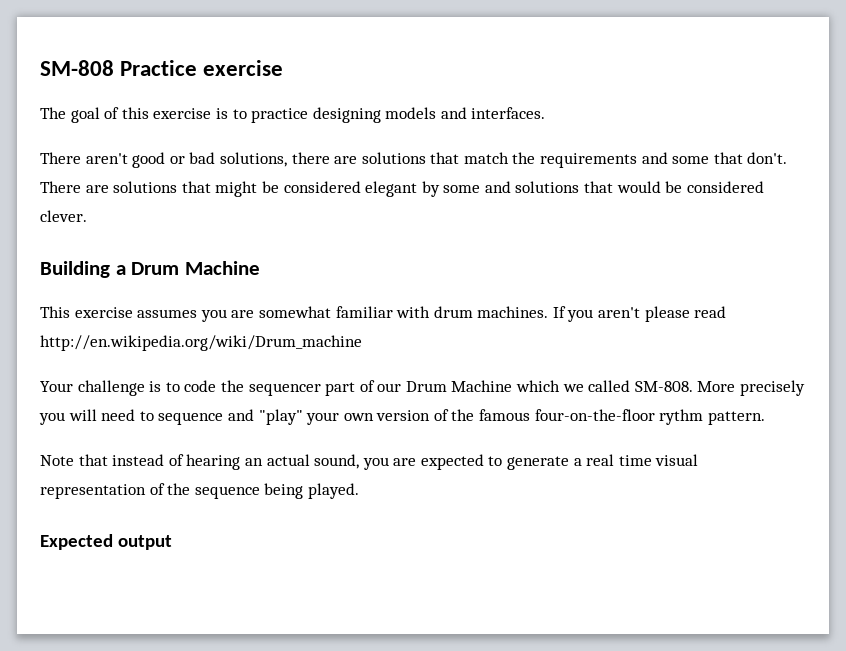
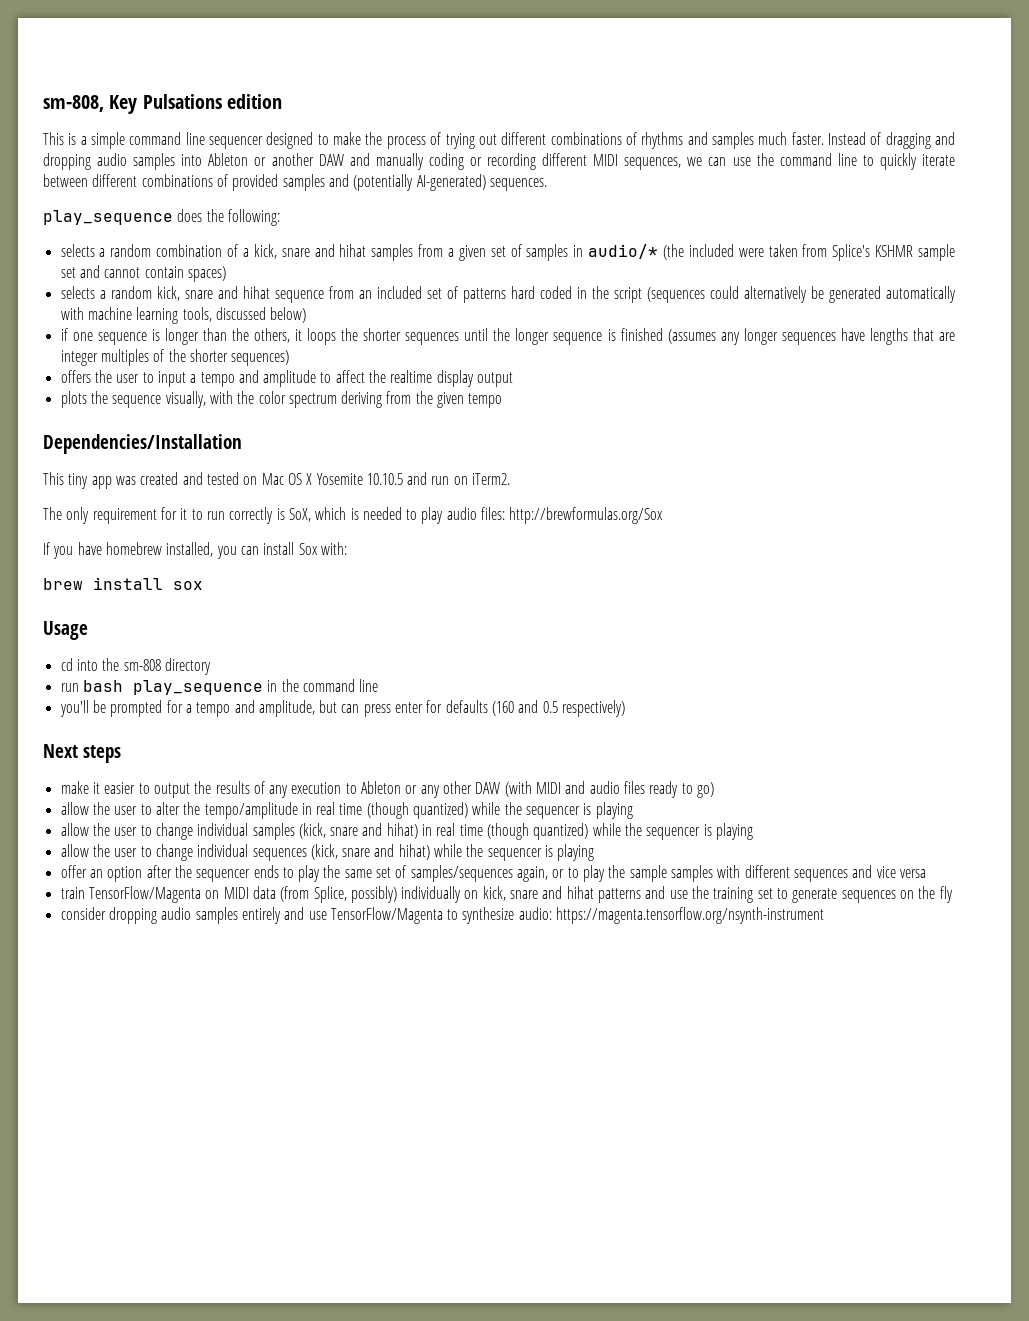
- SM-808 Practice exercise
- The goal of this exercise is to practice designing models and interfaces.
- There aren't good or bad solutions, there are solutions that match the requirements and some that don't. There are solutions that might be considered elegant by some and solutions that would be considered clever.
- Building a Drum Machine
- This exercise assumes you are somewhat familiar with drum machines. If you aren't please read http://en.wikipedia.org/wiki/Drum_machine
- Your challenge is to code the sequencer part of our Drum Machine which we called SM-808. More precisely you will need to sequence and "play" your own version of the famous four-on-the-floor rythm pattern.
- Note that instead of hearing an actual sound, you are expected to generate a real time visual representation of the sequence being played.
- Expected output
+ sm-808, Key Pulsations edition
+ This is a simple command line sequencer designed to make the process of trying out different combinations of rhythms and samples much faster. Instead of dragging and dropping audio samples into Ableton or another DAW and manually coding or recording different MIDI sequences, we can use the command line to quickly iterate between different combinations of provided samples and (potentially AI-generated) sequences.
+ play_sequence does the following:
+ selects a random combination of a kick, snare and hihat samples from a given set of samples in audio/* (the included were taken from Splice's KSHMR sample set and cannot contain spaces)
+ selects a random kick, snare and hihat sequence from an included set of patterns hard coded in the script (sequences could alternatively be generated automatically with machine learning tools, discussed below)
+ if one sequence is longer than the others, it loops the shorter sequences until the longer sequence is finished (assumes any longer sequences have lengths that are integer multiples of the shorter sequences)
+ offers the user to input a tempo and amplitude to affect the realtime display output
+ plots the sequence visually, with the color spectrum deriving from the given tempo
+ Dependencies/Installation
+ This tiny app was created and tested on Mac OS X Yosemite 10.10.5 and run on iTerm2.
+ The only requirement for it to run correctly is SoX, which is needed to play audio files: http://brewformulas.org/Sox
+ If you have homebrew installed, you can install Sox with:
+ brew install sox
+ Usage
+ cd into the sm-808 directory
+ run bash play_sequence in the command line
+ you'll be prompted for a tempo and amplitude, but can press enter for defaults (160 and 0.5 respectively)
+ Next steps
+ make it easier to output the results of any execution to Ableton or any other DAW (with MIDI and audio files ready to go)
+ allow the user to alter the tempo/amplitude in real time (though quantized) while the sequencer is playing
+ allow the user to change individual samples (kick, snare and hihat) in real time (though quantized) while the sequencer is playing
+ allow the user to change individual sequences (kick, snare and hihat) while the sequencer is playing
+ offer an option after the sequencer ends to play the same set of samples/sequences again, or to play the sample samples with different sequences and vice versa
+ train TensorFlow/Magenta on MIDI data (from Splice, possibly) individually on kick, snare and hihat patterns and use the training set to generate sequences on the fly
+ consider dropping audio samples entirely and use TensorFlow/Magenta to synthesize audio: https://magenta.tensorflow.org/nsynth-instrument

